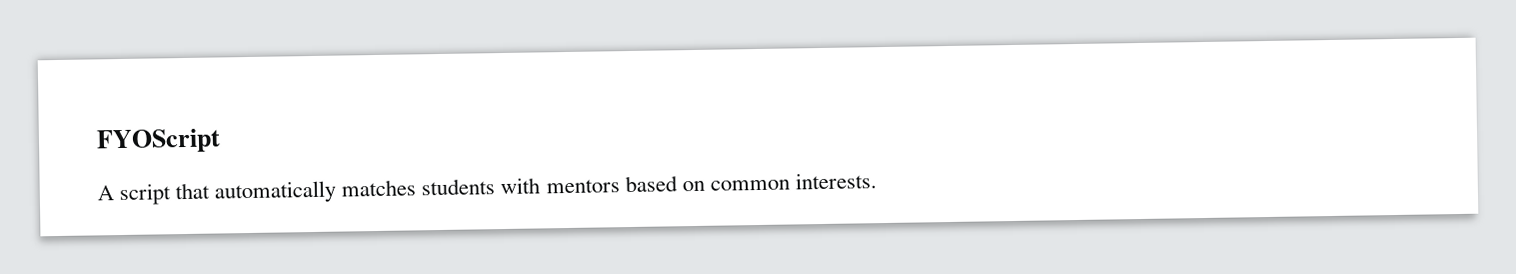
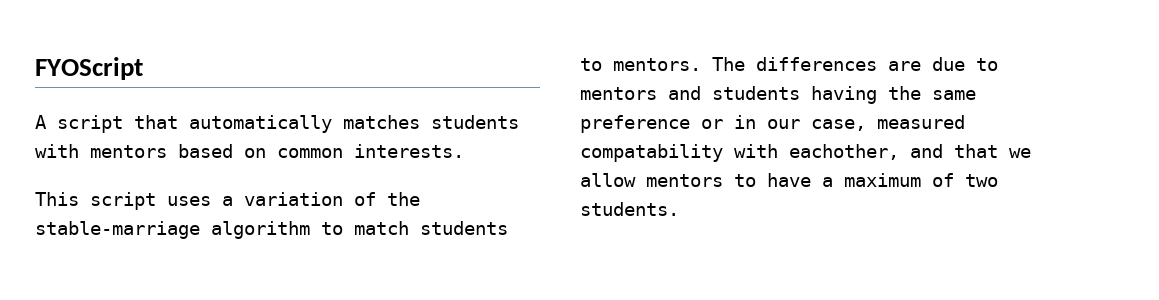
+ This script uses a variation of the stable-marriage algorithm to match students to mentors. The differences are due to mentors and students having the same preference or in our case, measured compatability with eachother, and that we allow mentors to have a maximum of two students.

